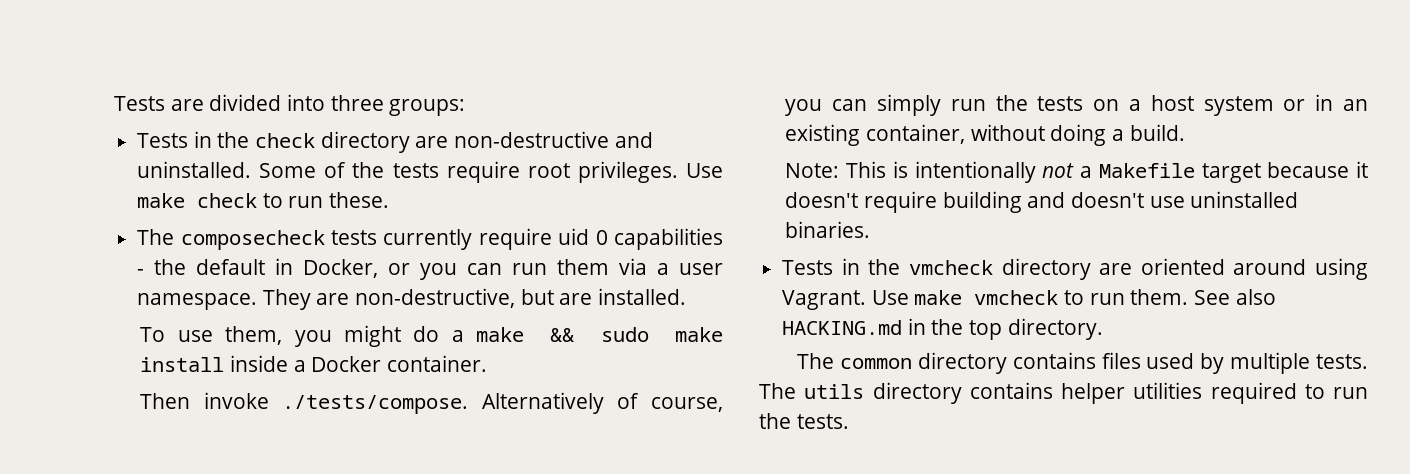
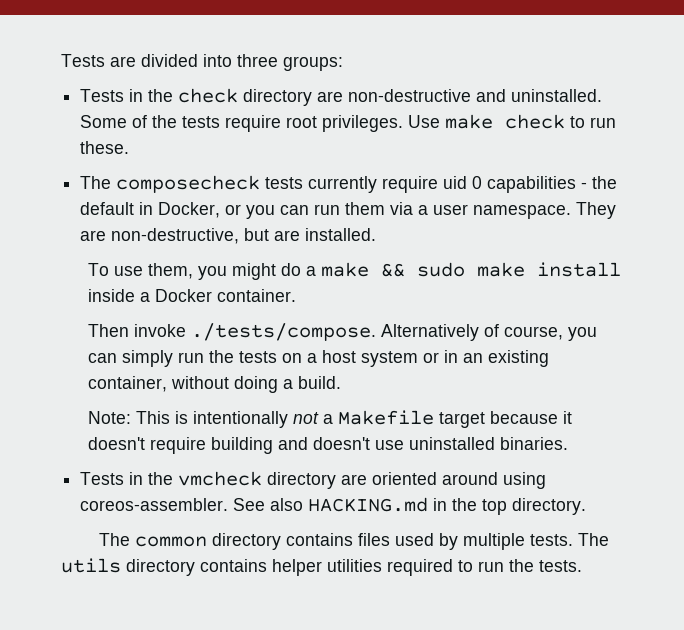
- Tests in the vmcheck directory are oriented around using Vagrant. Use make vmcheck to run them.
+ Tests in the vmcheck directory are oriented around using coreos-assembler.

